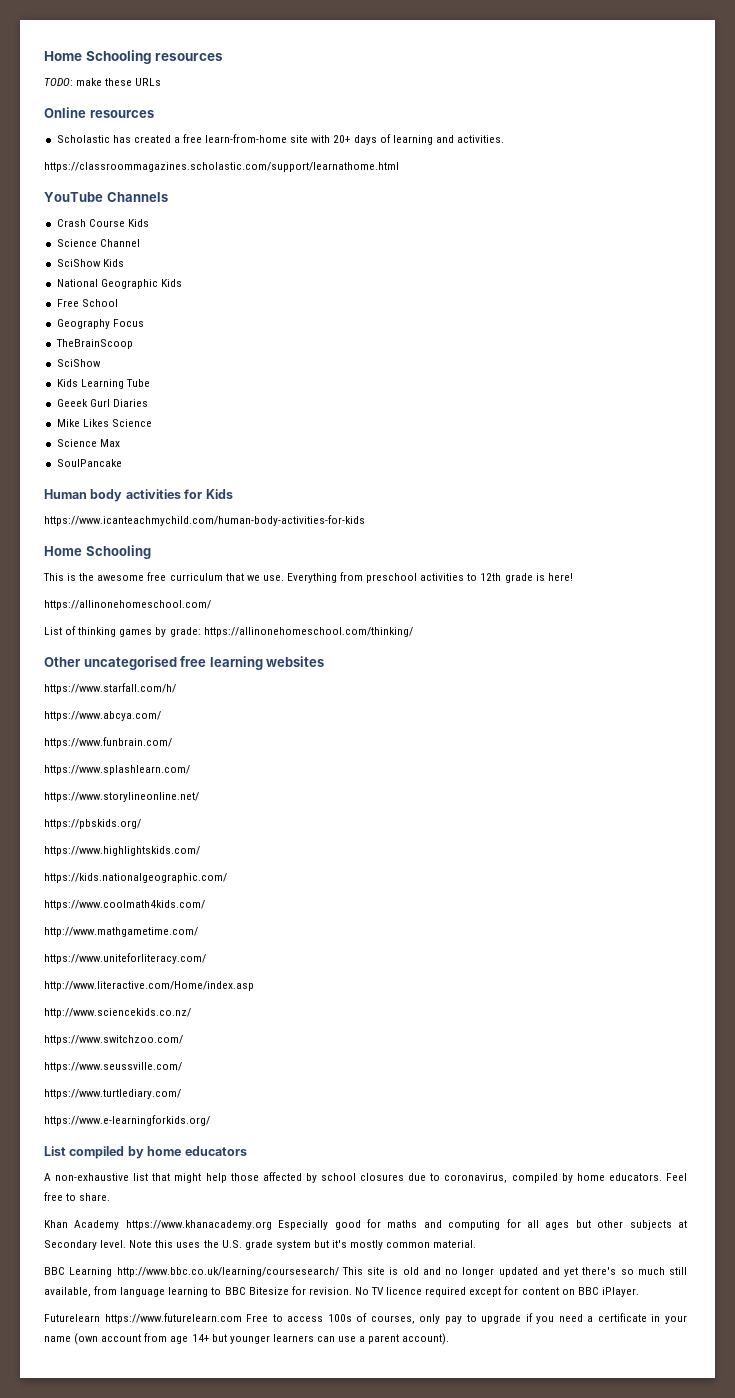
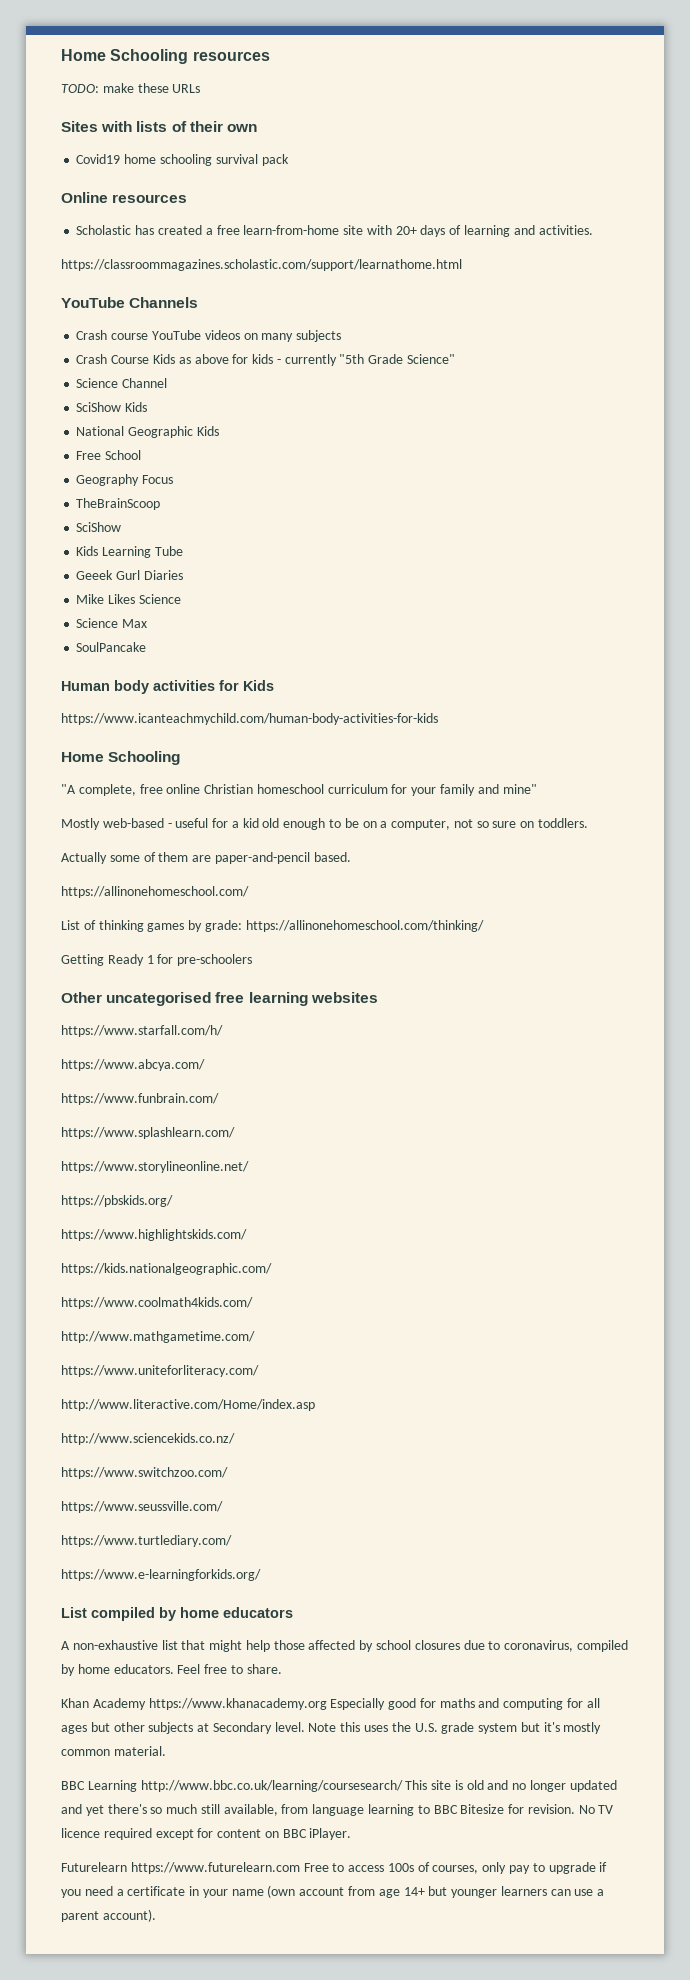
+ Sites with lists of their own
+ Covid19 home schooling survival pack
- Crash Course Kids
+ Crash course YouTube videos on many subjects
+ Crash Course Kids as above for kids - currently "5th Grade Science"
- This is the awesome free curriculum that we use. Everything from preschool activities to 12th grade is here!
+ "A complete, free online Christian homeschool curriculum for your family and mine"
+ Mostly web-based - useful for a kid old enough to be on a computer, not so sure on toddlers.
+ Actually some of them are paper-and-pencil based.
+ Getting Ready 1 for pre-schoolers

